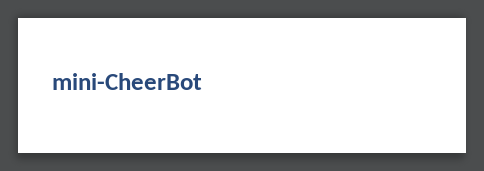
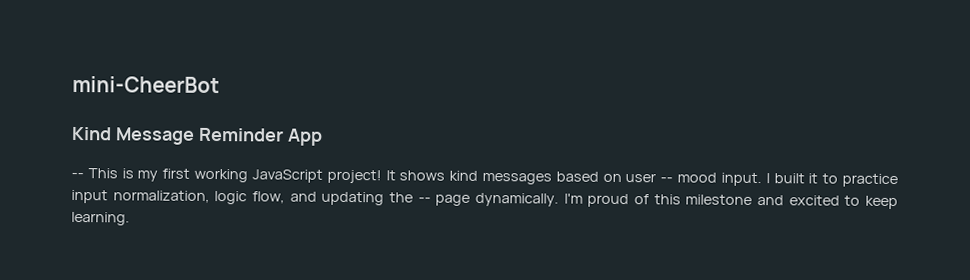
+ Kind Message Reminder App
+ -- This is my first working JavaScript project! It shows kind messages based on user -- mood input. I built it to practice input normalization, logic flow, and updating the -- page dynamically. I'm proud of this milestone and excited to keep learning.

